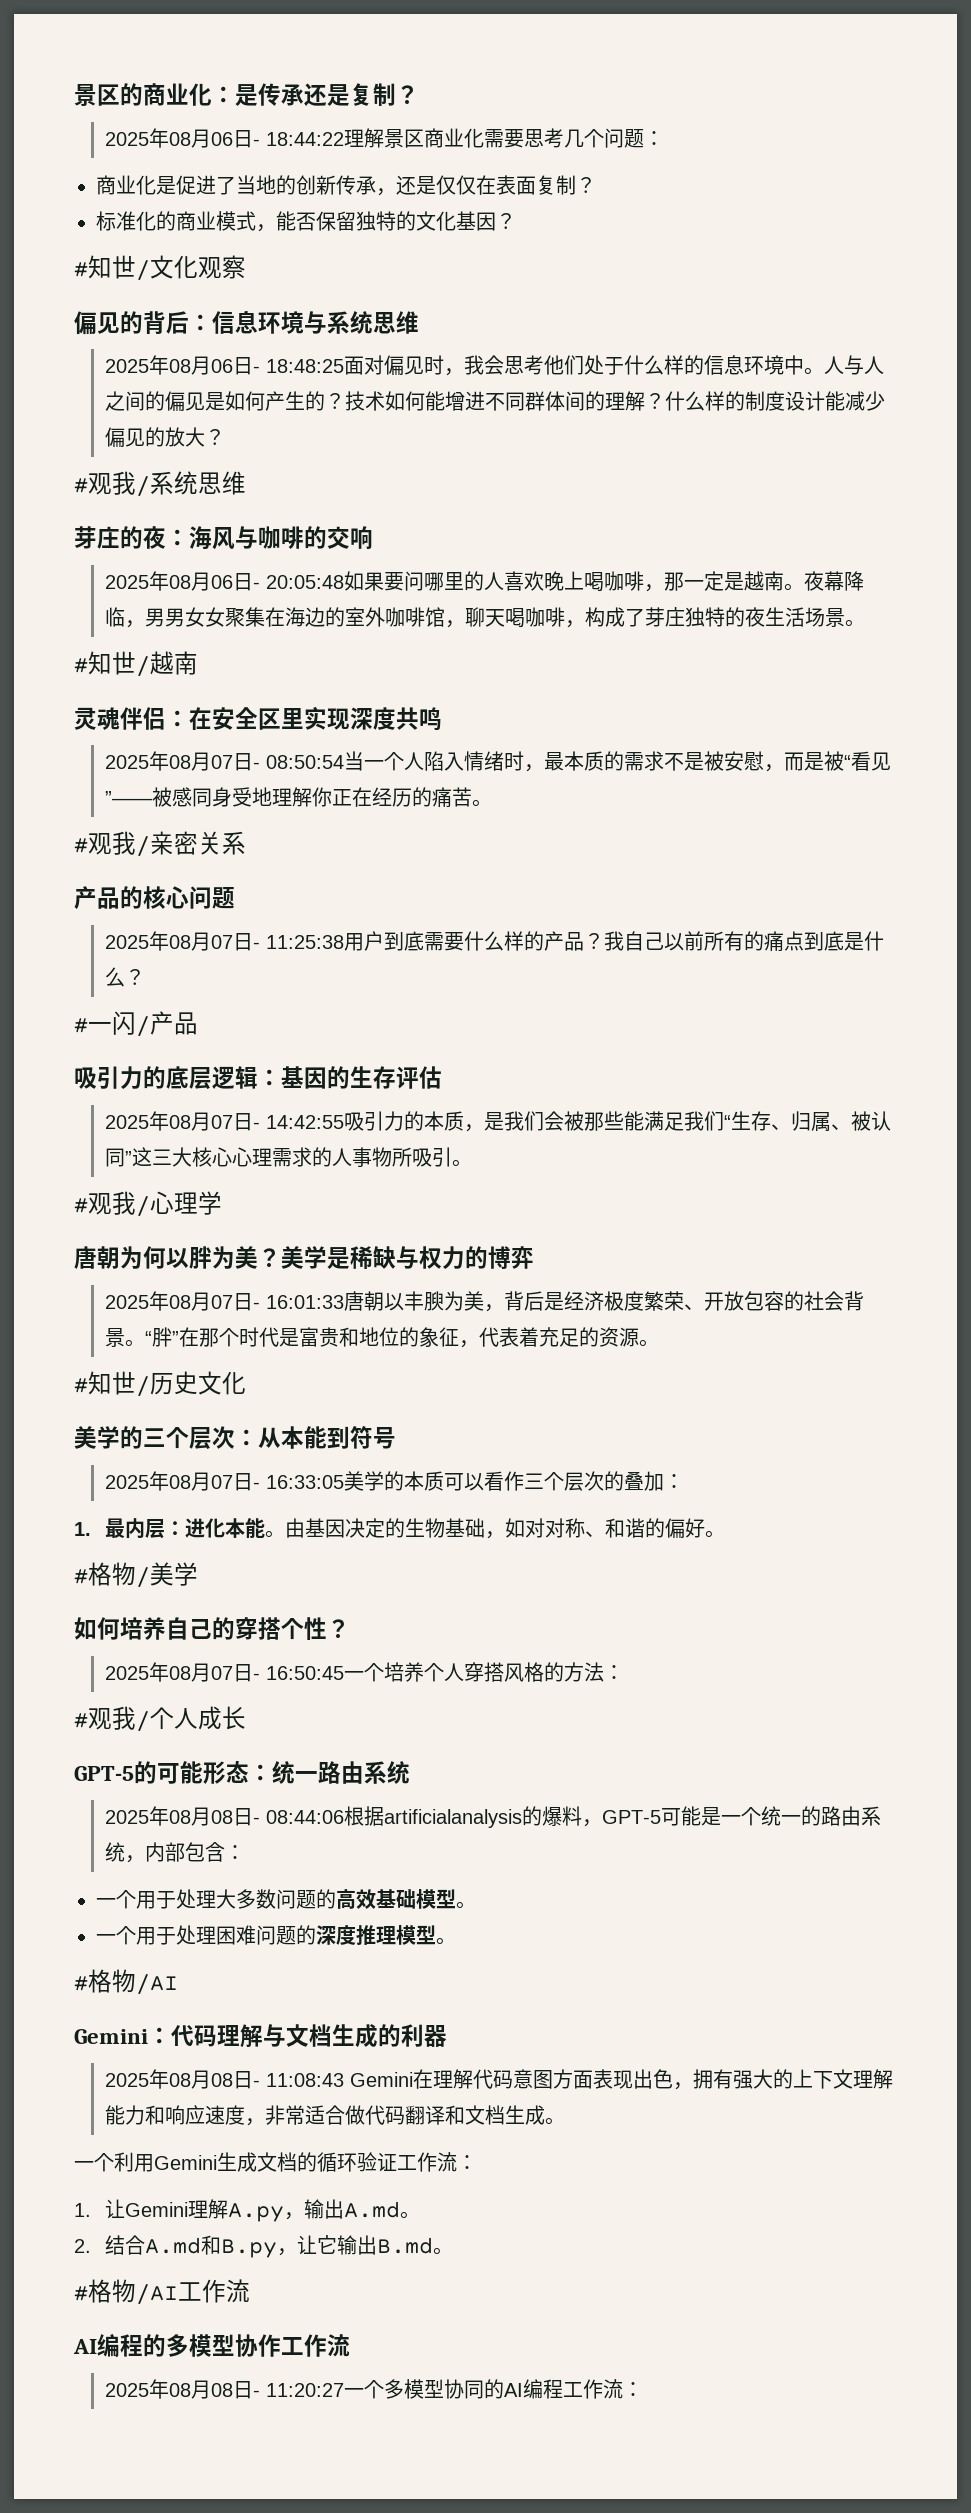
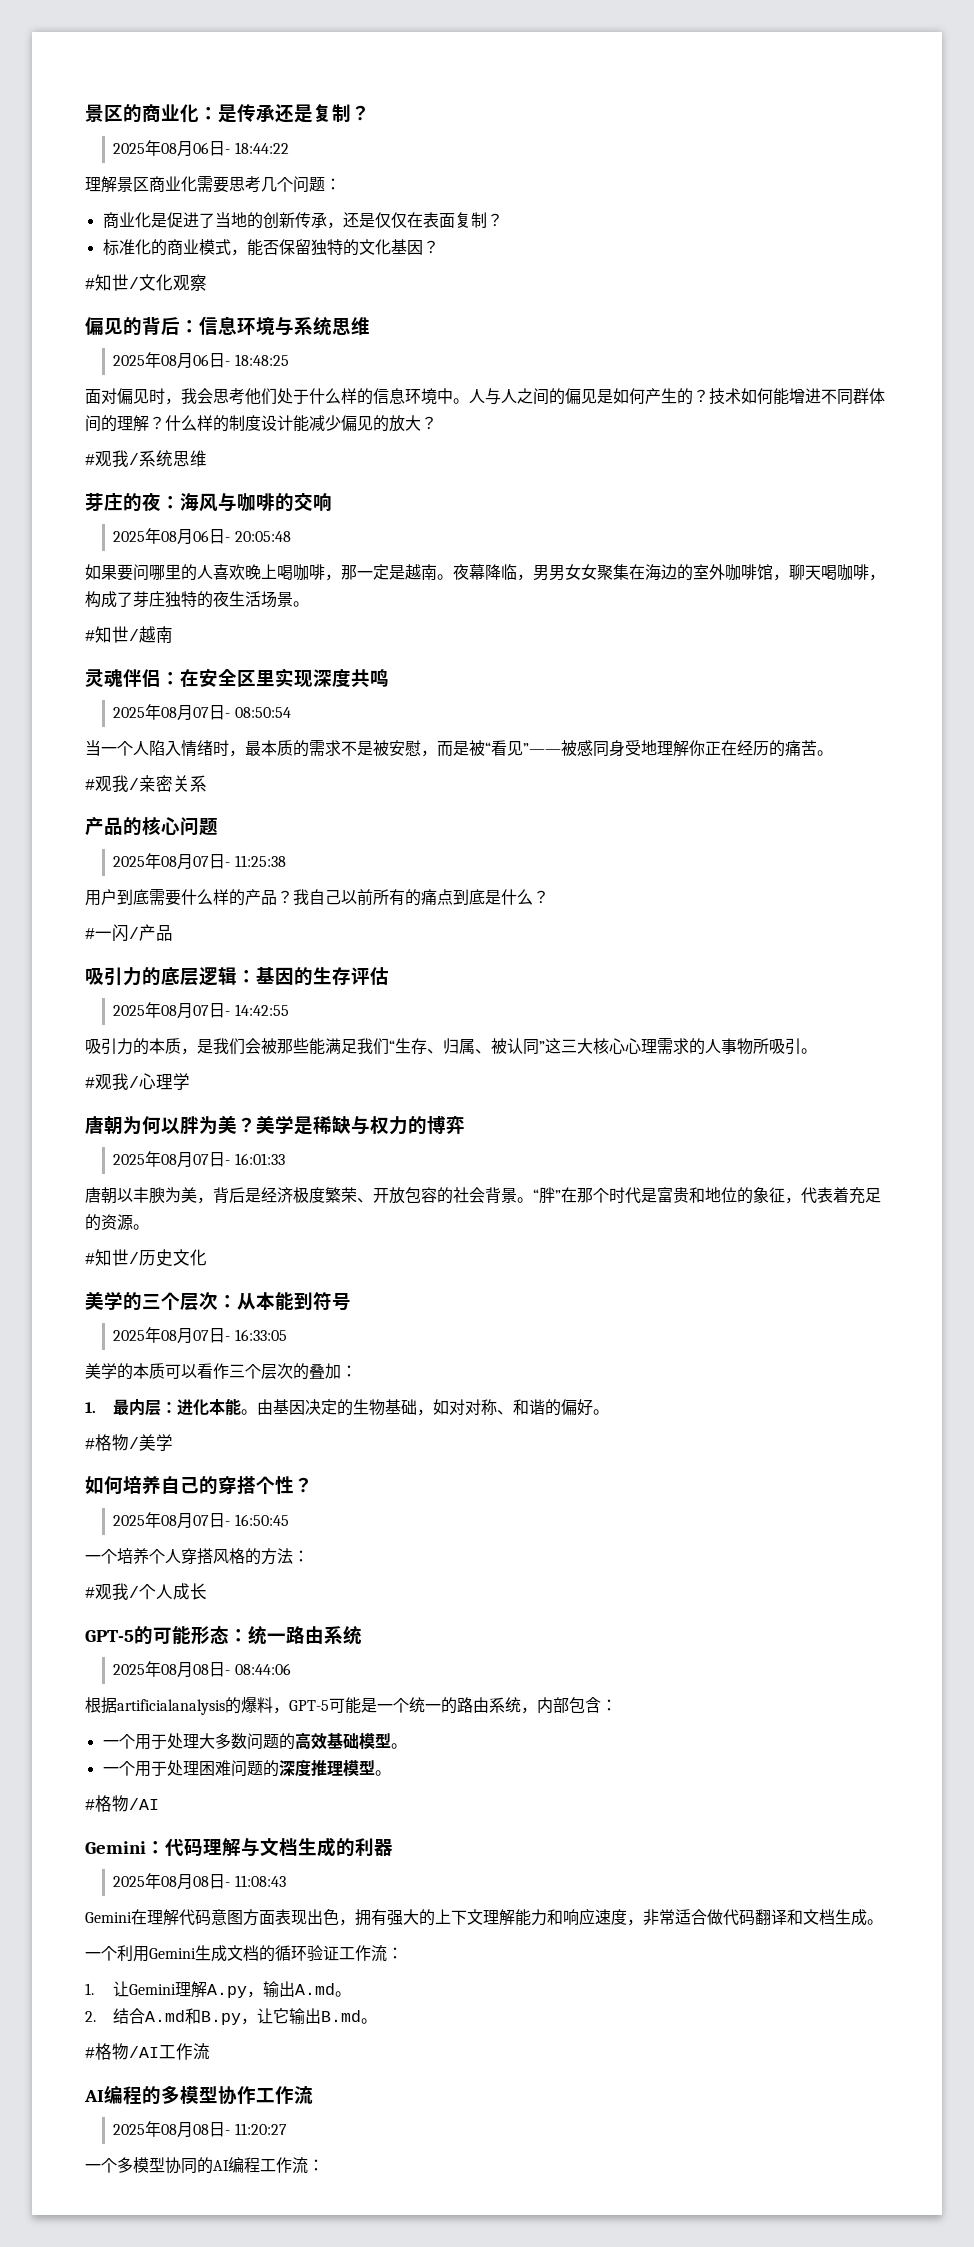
- 2025年08月06日- 18:44:22理解景区商业化需要思考几个问题：
+ 2025年08月06日- 18:44:22
+ 理解景区商业化需要思考几个问题：
- 2025年08月06日- 18:48:25面对偏见时，我会思考他们处于什么样的信息环境中。
+ 2025年08月06日- 18:48:25
+ 面对偏见时，我会思考他们处于什么样的信息环境中。
- 2025年08月06日- 20:05:48如果要问哪里的人喜欢晚上喝咖啡，那一定是越南。
+ 2025年08月06日- 20:05:48
+ 如果要问哪里的人喜欢晚上喝咖啡，那一定是越南。
- 2025年08月07日- 08:50:54当一个人陷入情绪时，最本质的需求不是被安慰，而是被“看见”——被感同身受地理解你正在经历的痛苦。
+ 2025年08月07日- 08:50:54
+ 当一个人陷入情绪时，最本质的需求不是被安慰，而是被“看见”——被感同身受地理解你正在经历的痛苦。
- 2025年08月07日- 11:25:38用户到底需要什么样的产品？
+ 2025年08月07日- 11:25:38
+ 用户到底需要什么样的产品？
- 2025年08月07日- 14:42:55吸引力的本质，是我们会被那些能满足我们“生存、归属、被认同”这三大核心心理需求的人事物所吸引。
+ 2025年08月07日- 14:42:55
+ 吸引力的本质，是我们会被那些能满足我们“生存、归属、被认同”这三大核心心理需求的人事物所吸引。
- 2025年08月07日- 16:01:33唐朝以丰腴为美，背后是经济极度繁荣、开放包容的社会背景。
+ 2025年08月07日- 16:01:33
+ 唐朝以丰腴为美，背后是经济极度繁荣、开放包容的社会背景。
- 2025年08月07日- 16:33:05美学的本质可以看作三个层次的叠加：
+ 2025年08月07日- 16:33:05
+ 美学的本质可以看作三个层次的叠加：
- 2025年08月07日- 16:50:45一个培养个人穿搭风格的方法：
+ 2025年08月07日- 16:50:45
+ 一个培养个人穿搭风格的方法：
- 2025年08月08日- 08:44:06根据artificialanalysis的爆料，GPT-5可能是一个统一的路由系统，内部包含：
+ 2025年08月08日- 08:44:06
+ 根据artificialanalysis的爆料，GPT-5可能是一个统一的路由系统，内部包含：
- 2025年08月08日- 11:08:43 Gemini在理解代码意图方面表现出色，拥有强大的上下文理解能力和响应速度，非常适合做代码翻译和文档生成。
+ 2025年08月08日- 11:08:43
+ Gemini在理解代码意图方面表现出色，拥有强大的上下文理解能力和响应速度，非常适合做代码翻译和文档生成。
- 2025年08月08日- 11:20:27一个多模型协同的AI编程工作流：
+ 2025年08月08日- 11:20:27
+ 一个多模型协同的AI编程工作流：

